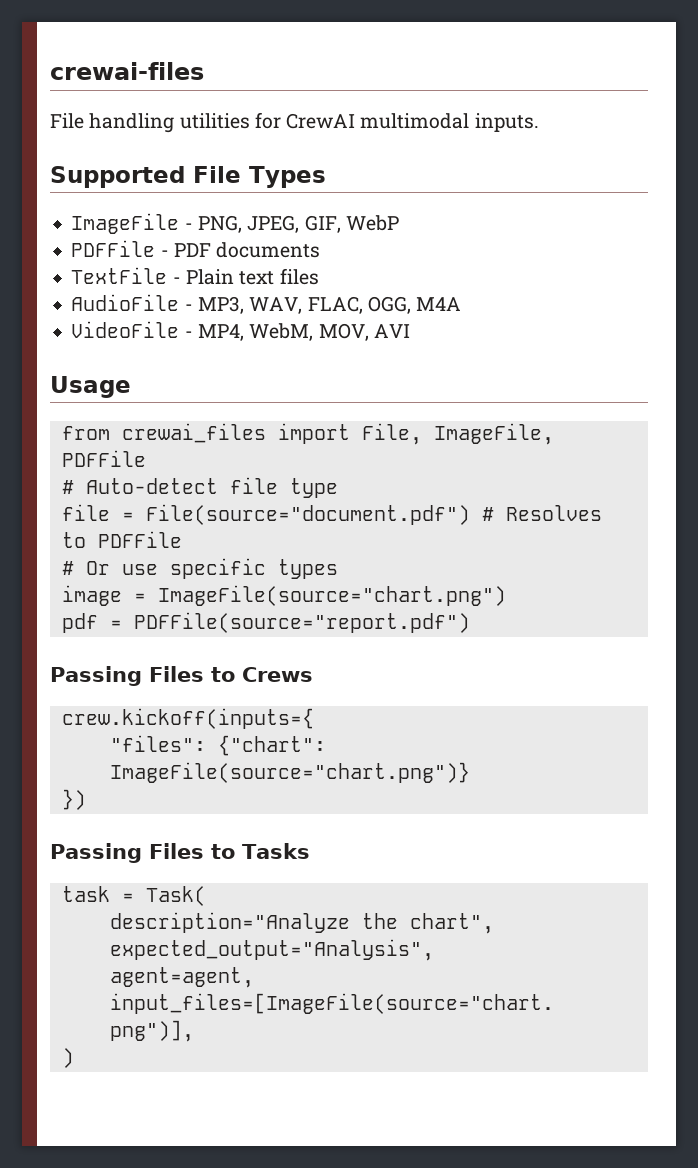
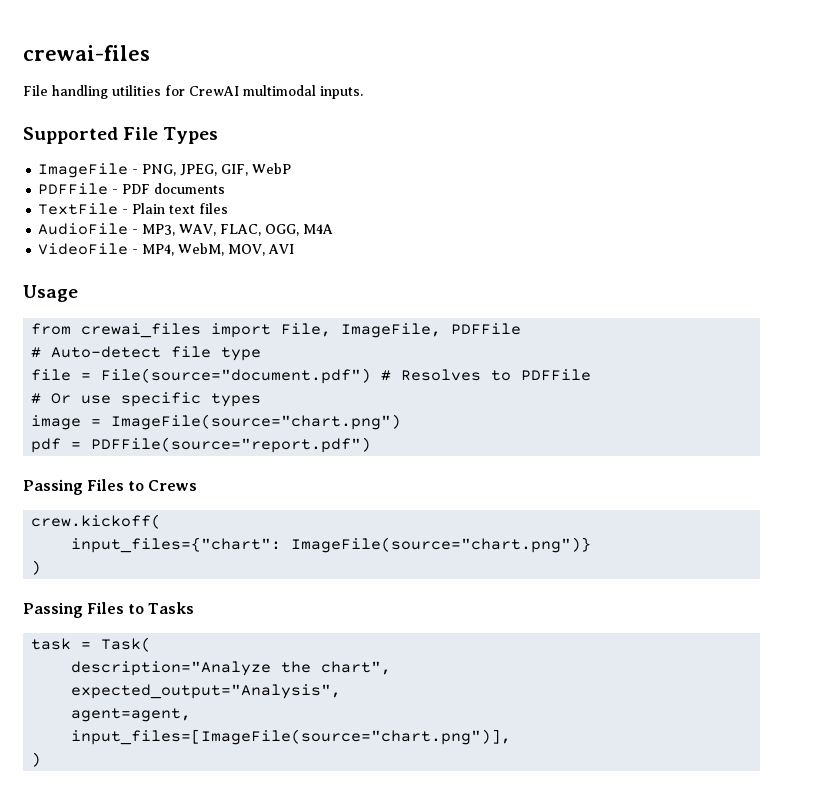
- crew.kickoff(inputs={
- "files": {"chart": ImageFile(source="chart.png")}
- })
+ crew.kickoff(
+ input_files={"chart": ImageFile(source="chart.png")}
+ )

